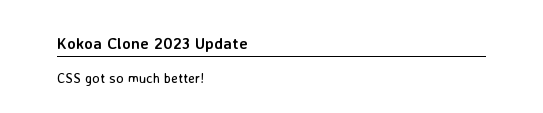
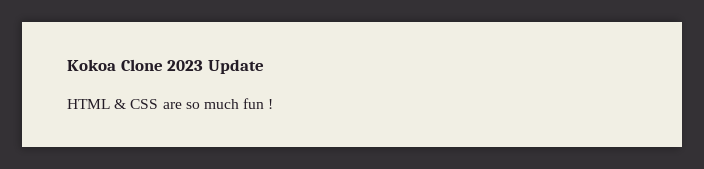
- CSS got so much better!
+ HTML & CSS are so much fun !

